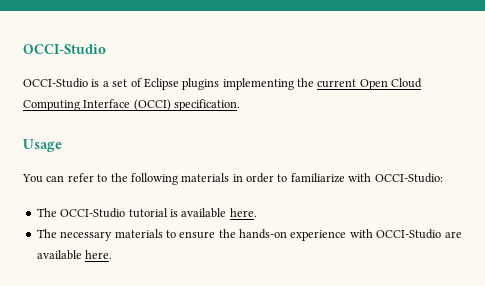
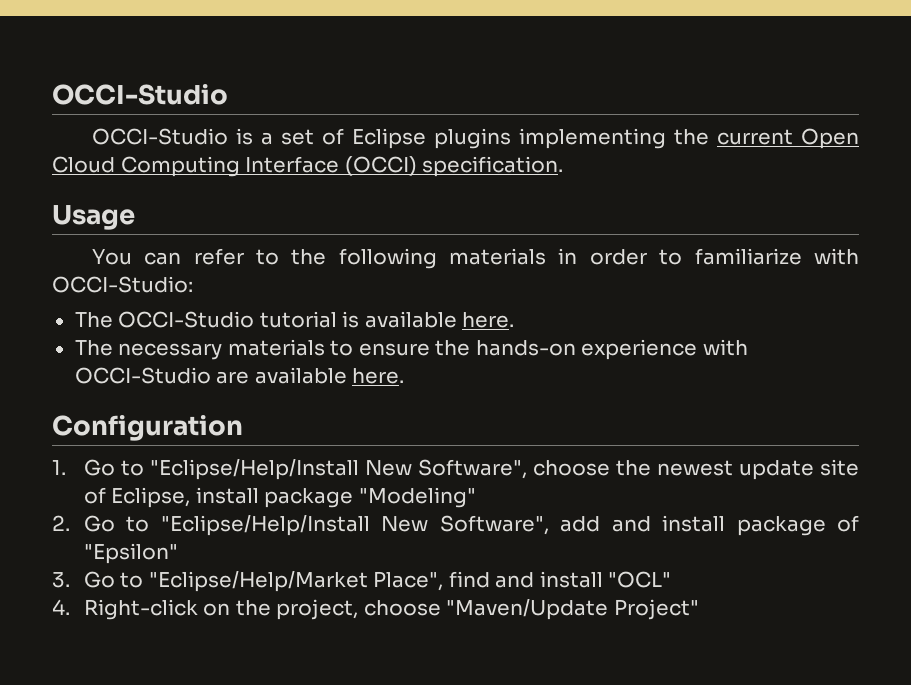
+ Configuration
+ 1. Go to "Eclipse/Help/Install New Software", choose the newest update site of Eclipse, install package "Modeling"
+ 2. Go to "Eclipse/Help/Install New Software", add and install package of "Epsilon"
+ 3. Go to "Eclipse/Help/Market Place", find and install "OCL"
+ 4. Right-click on the project, choose "Maven/Update Project"

